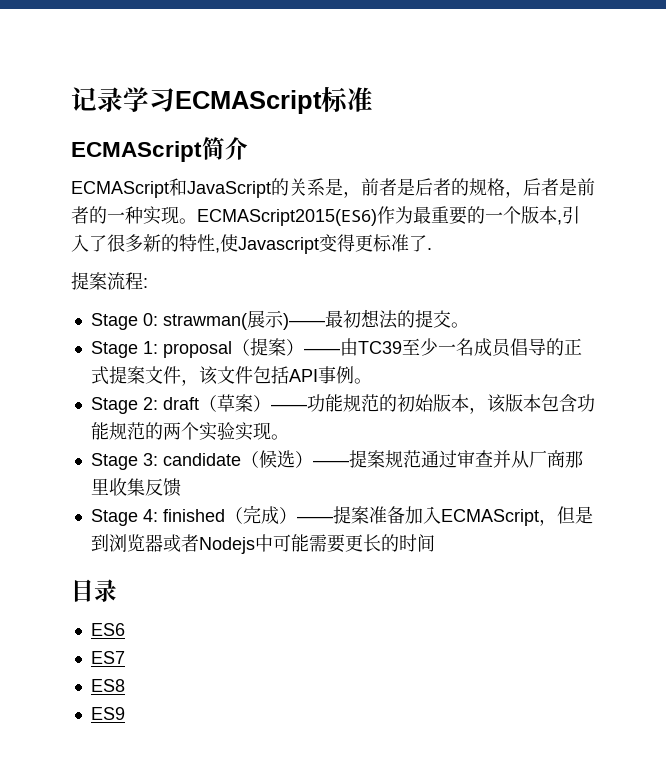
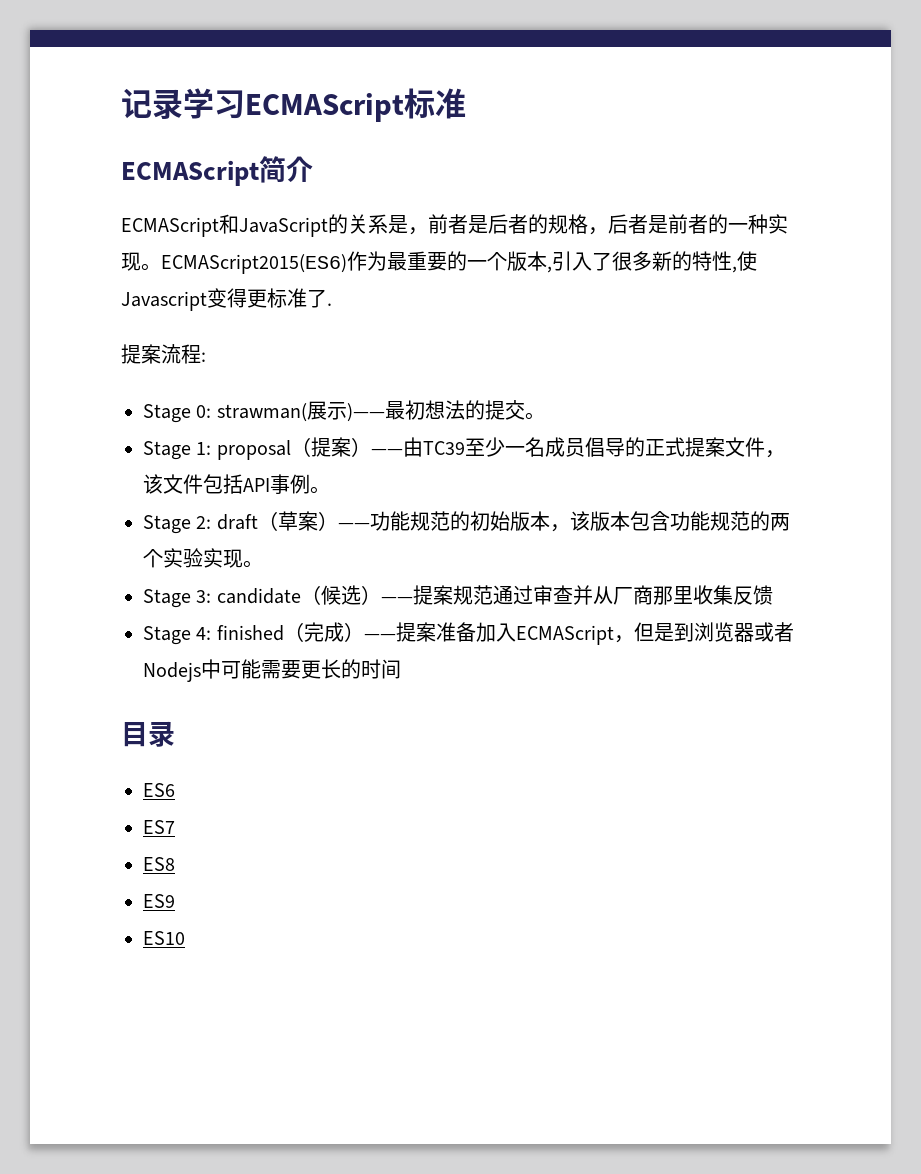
+ ES10

